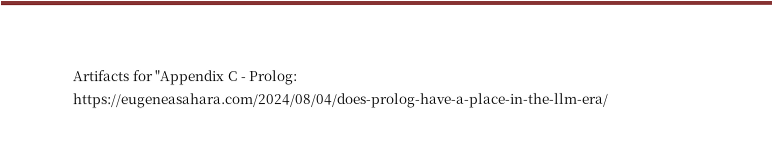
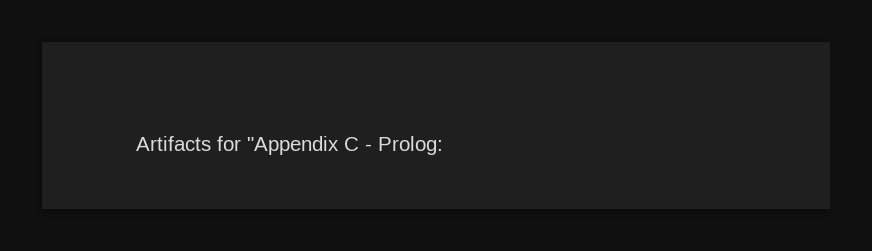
- Artifacts for "Appendix C - Prolog: https://eugeneasahara.com/2024/08/04/does-prolog-have-a-place-in-the-llm-era/
+ Artifacts for "Appendix C - Prolog:

